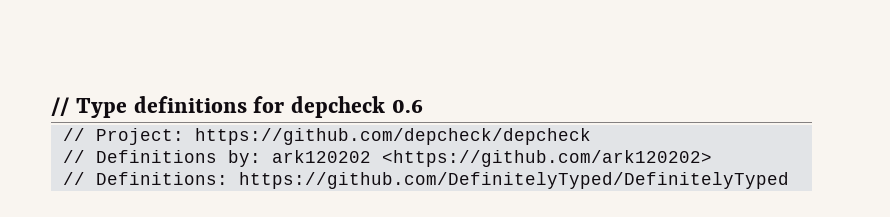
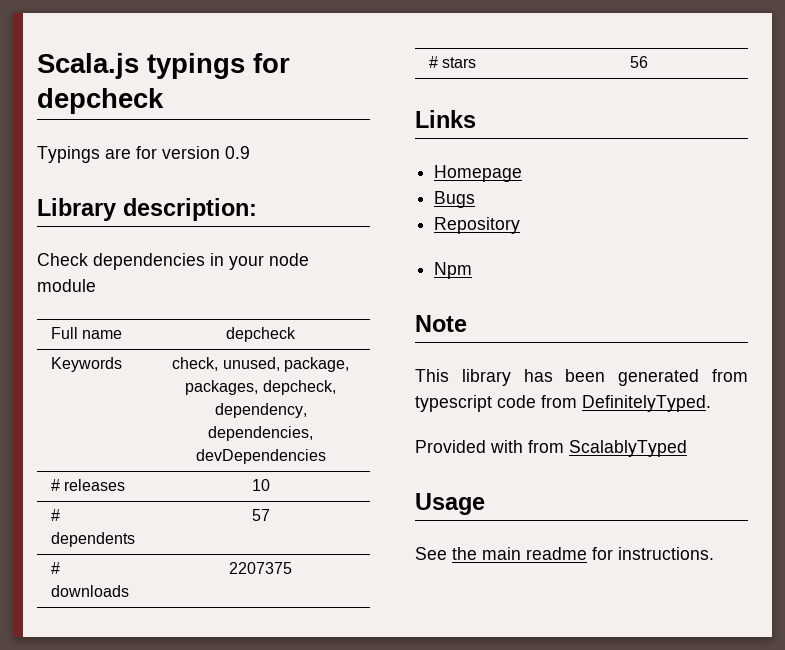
- // Type definitions for depcheck 0.6
- // Project: https://github.com/depcheck/depcheck
- // Definitions by: ark120202 <https://github.com/ark120202>
- // Definitions: https://github.com/DefinitelyTyped/DefinitelyTyped
+ Scala.js typings for depcheck
+ Typings are for version 0.9
+ Library description:
+ Check dependencies in your node module
+ Full name | depcheck
+ Keywords | check, unused, package, packages, depcheck, dependency, dependencies, devDependencies
+ # releases | 10
+ # dependents | 57
+ # downloads | 2207375
+ # stars | 56
+ Links
+ Homepage
+ Bugs
+ Repository
+ Npm
+ Note
+ This library has been generated from typescript code from DefinitelyTyped.
+ Provided with from ScalablyTyped
+ Usage
+ See the main readme for instructions.

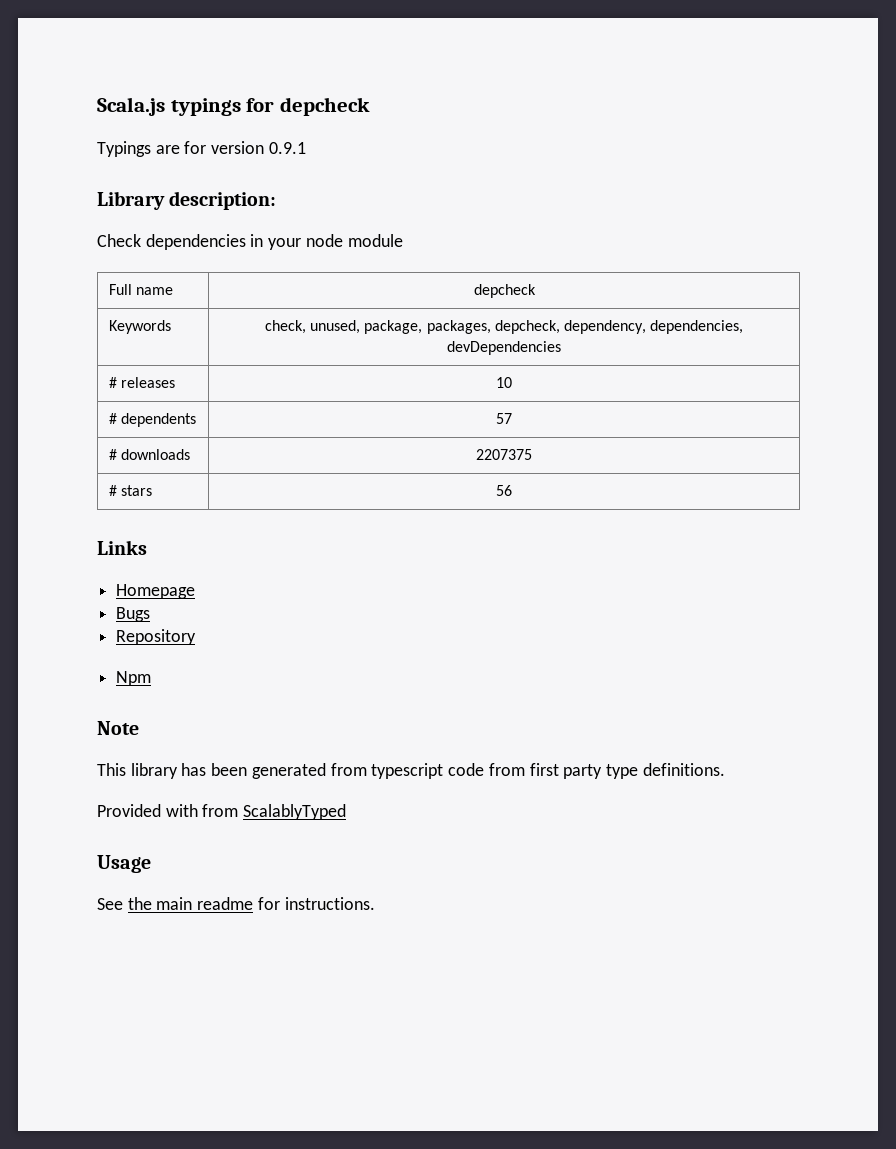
- Typings are for version 0.9
+ Typings are for version 0.9.1
- This library has been generated from typescript code from DefinitelyTyped.
+ This library has been generated from typescript code from first party type definitions.

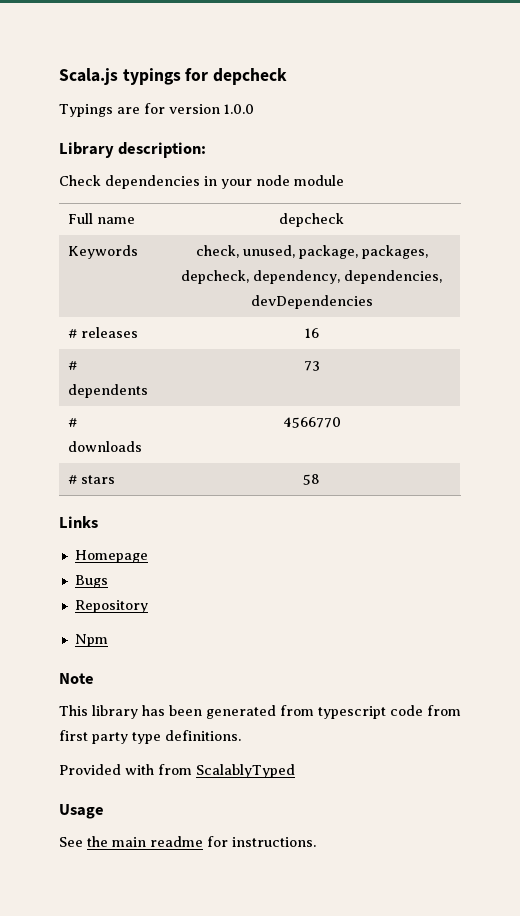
- Typings are for version 0.9.1
+ Typings are for version 1.0.0
- # releases | 10
+ # releases | 16
- # dependents | 57
+ # dependents | 73
- # downloads | 2207375
+ # downloads | 4566770
- # stars | 56
+ # stars | 58

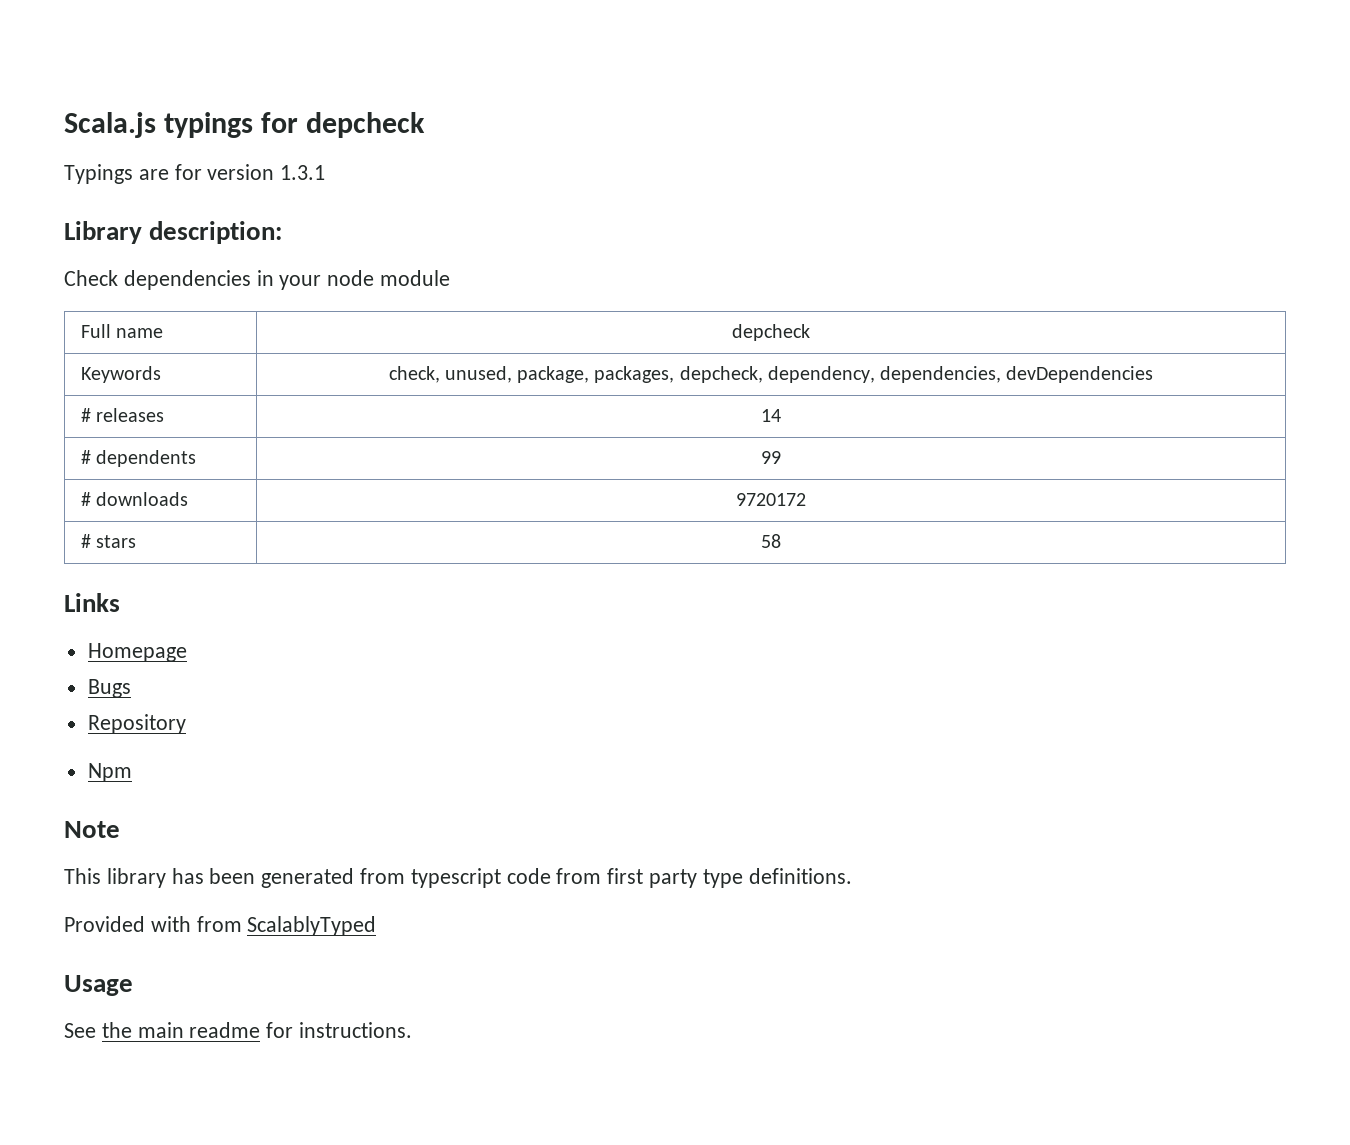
- Typings are for version 1.0.0
+ Typings are for version 1.3.1
- # releases | 16
+ # releases | 14
- # dependents | 73
+ # dependents | 99
- # downloads | 4566770
+ # downloads | 9720172

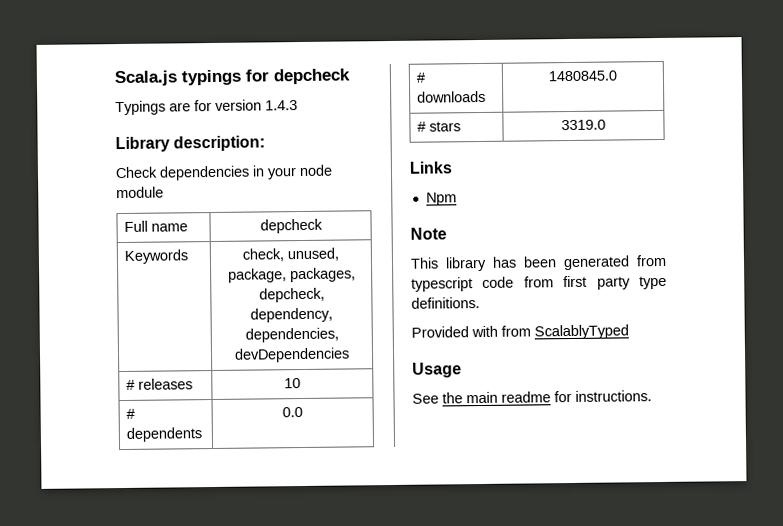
- Typings are for version 1.3.1
+ Typings are for version 1.4.3
- # releases | 14
+ # releases | 10
- # dependents | 99
+ # dependents | 0.0
- # downloads | 9720172
+ # downloads | 1480845.0
- # stars | 58
+ # stars | 3319.0
- Homepage
- Bugs
- Repository

